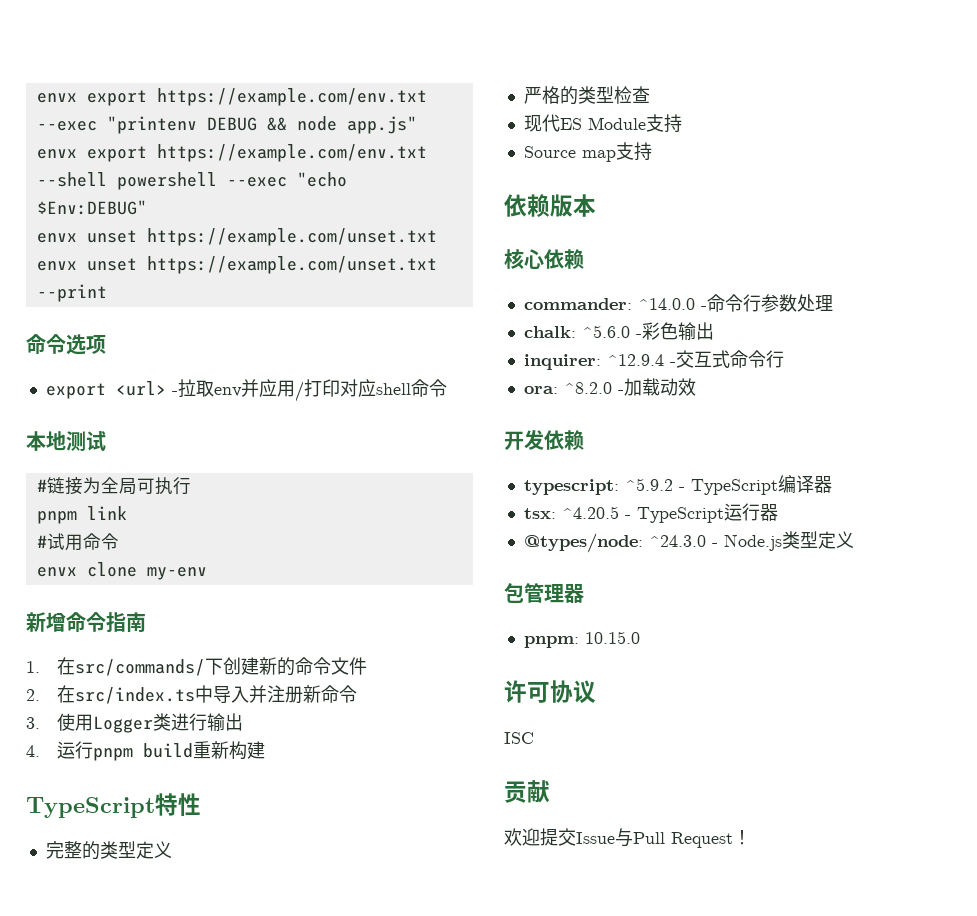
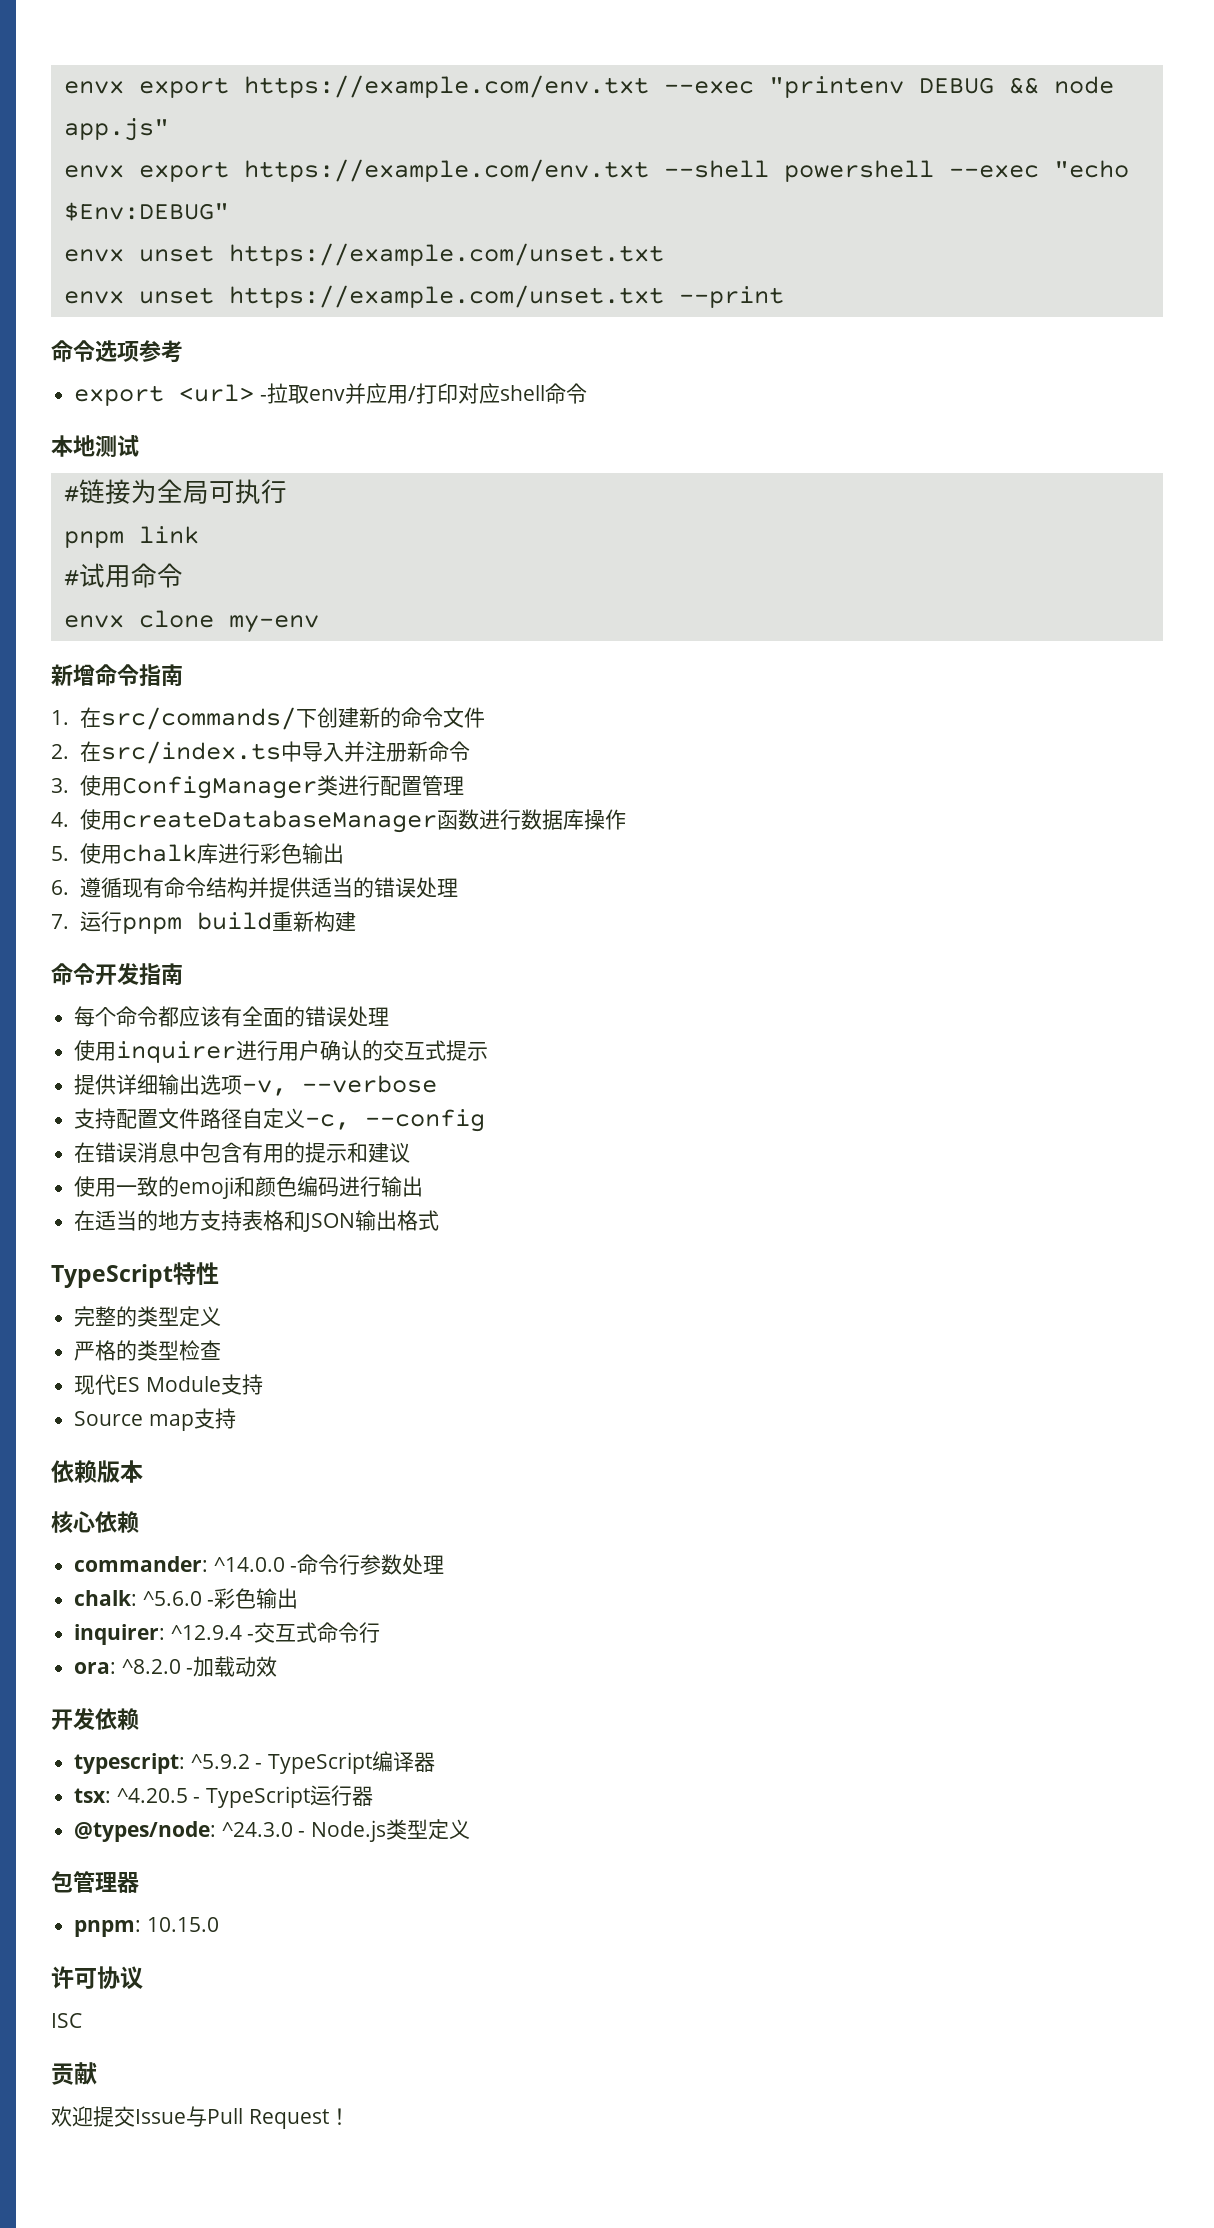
- 命令选项
+ 命令选项参考
- 3.使用Logger类进行输出
- 4.运行pnpm build重新构建
+ 3.使用ConfigManager类进行配置管理
+ 4.使用createDatabaseManager函数进行数据库操作
+ 5.使用chalk库进行彩色输出
+ 6.遵循现有命令结构并提供适当的错误处理
+ 7.运行pnpm build重新构建
+ 命令开发指南
+ 每个命令都应该有全面的错误处理
+ 使用inquirer进行用户确认的交互式提示
+ 提供详细输出选项-v, --verbose
+ 支持配置文件路径自定义-c, --config
+ 在错误消息中包含有用的提示和建议
+ 使用一致的emoji和颜色编码进行输出
+ 在适当的地方支持表格和JSON输出格式

